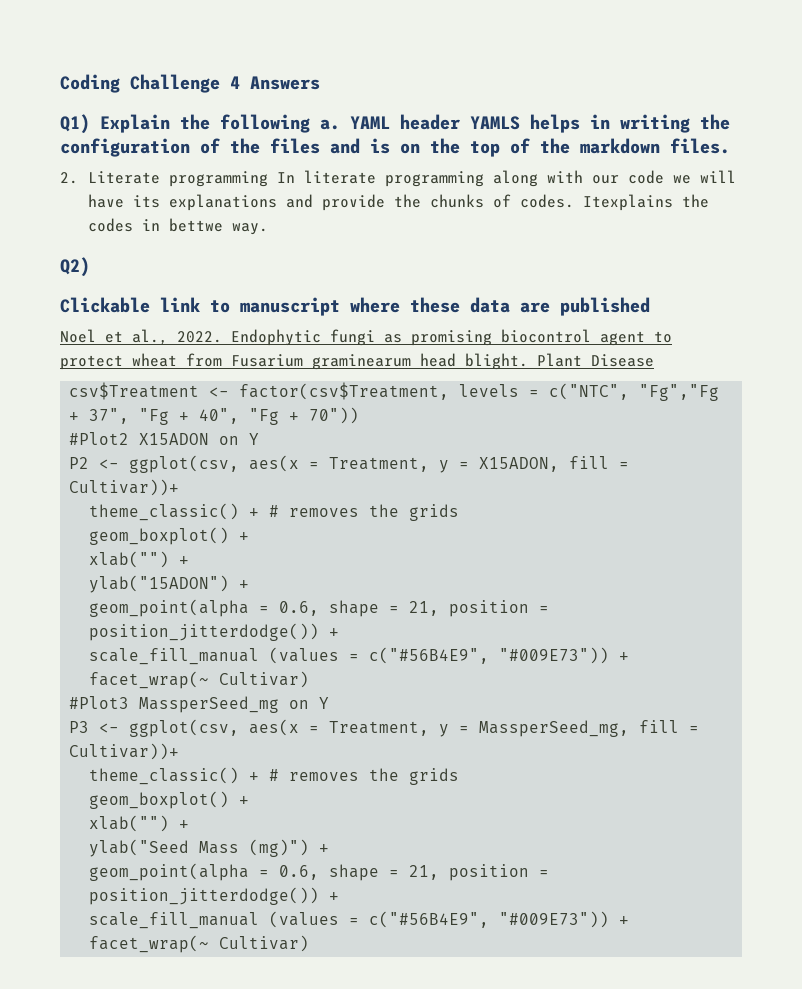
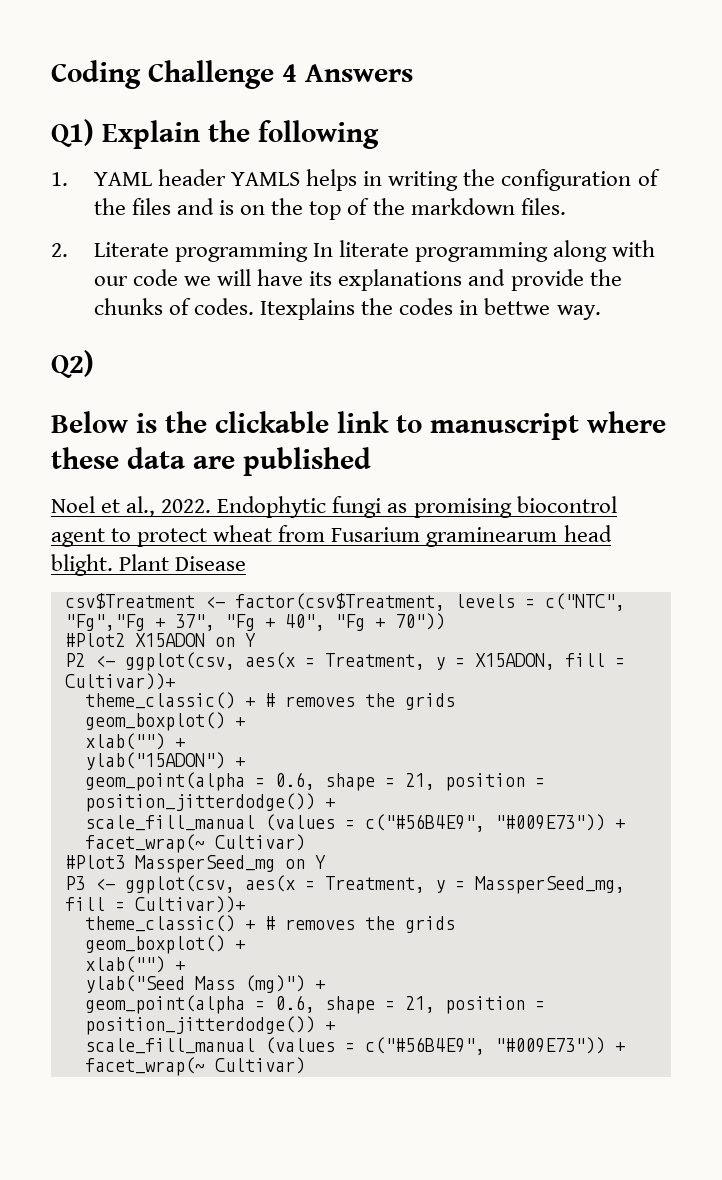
- Q1) Explain the following a. YAML header YAMLS helps in writing the configuration of the files and is on the top of the markdown files.
+ Q1) Explain the following
+ 1. YAML header YAMLS helps in writing the configuration of the files and is on the top of the markdown files.
- Clickable link to manuscript where these data are published
+ Below is the clickable link to manuscript where these data are published

